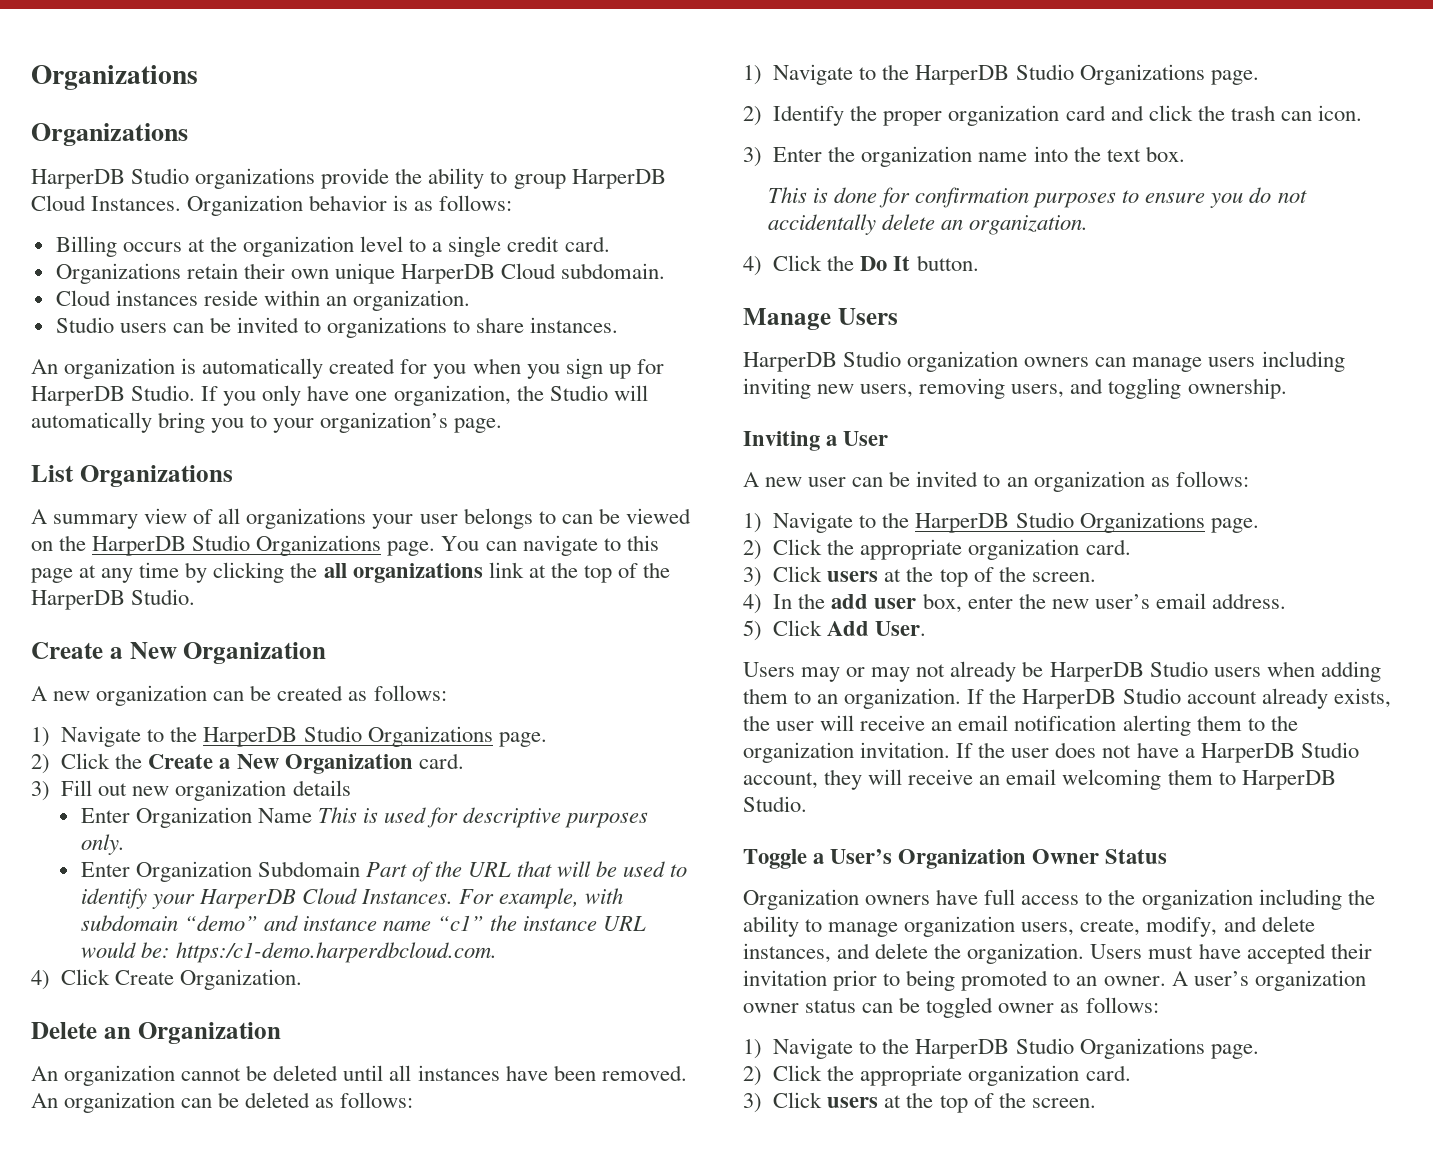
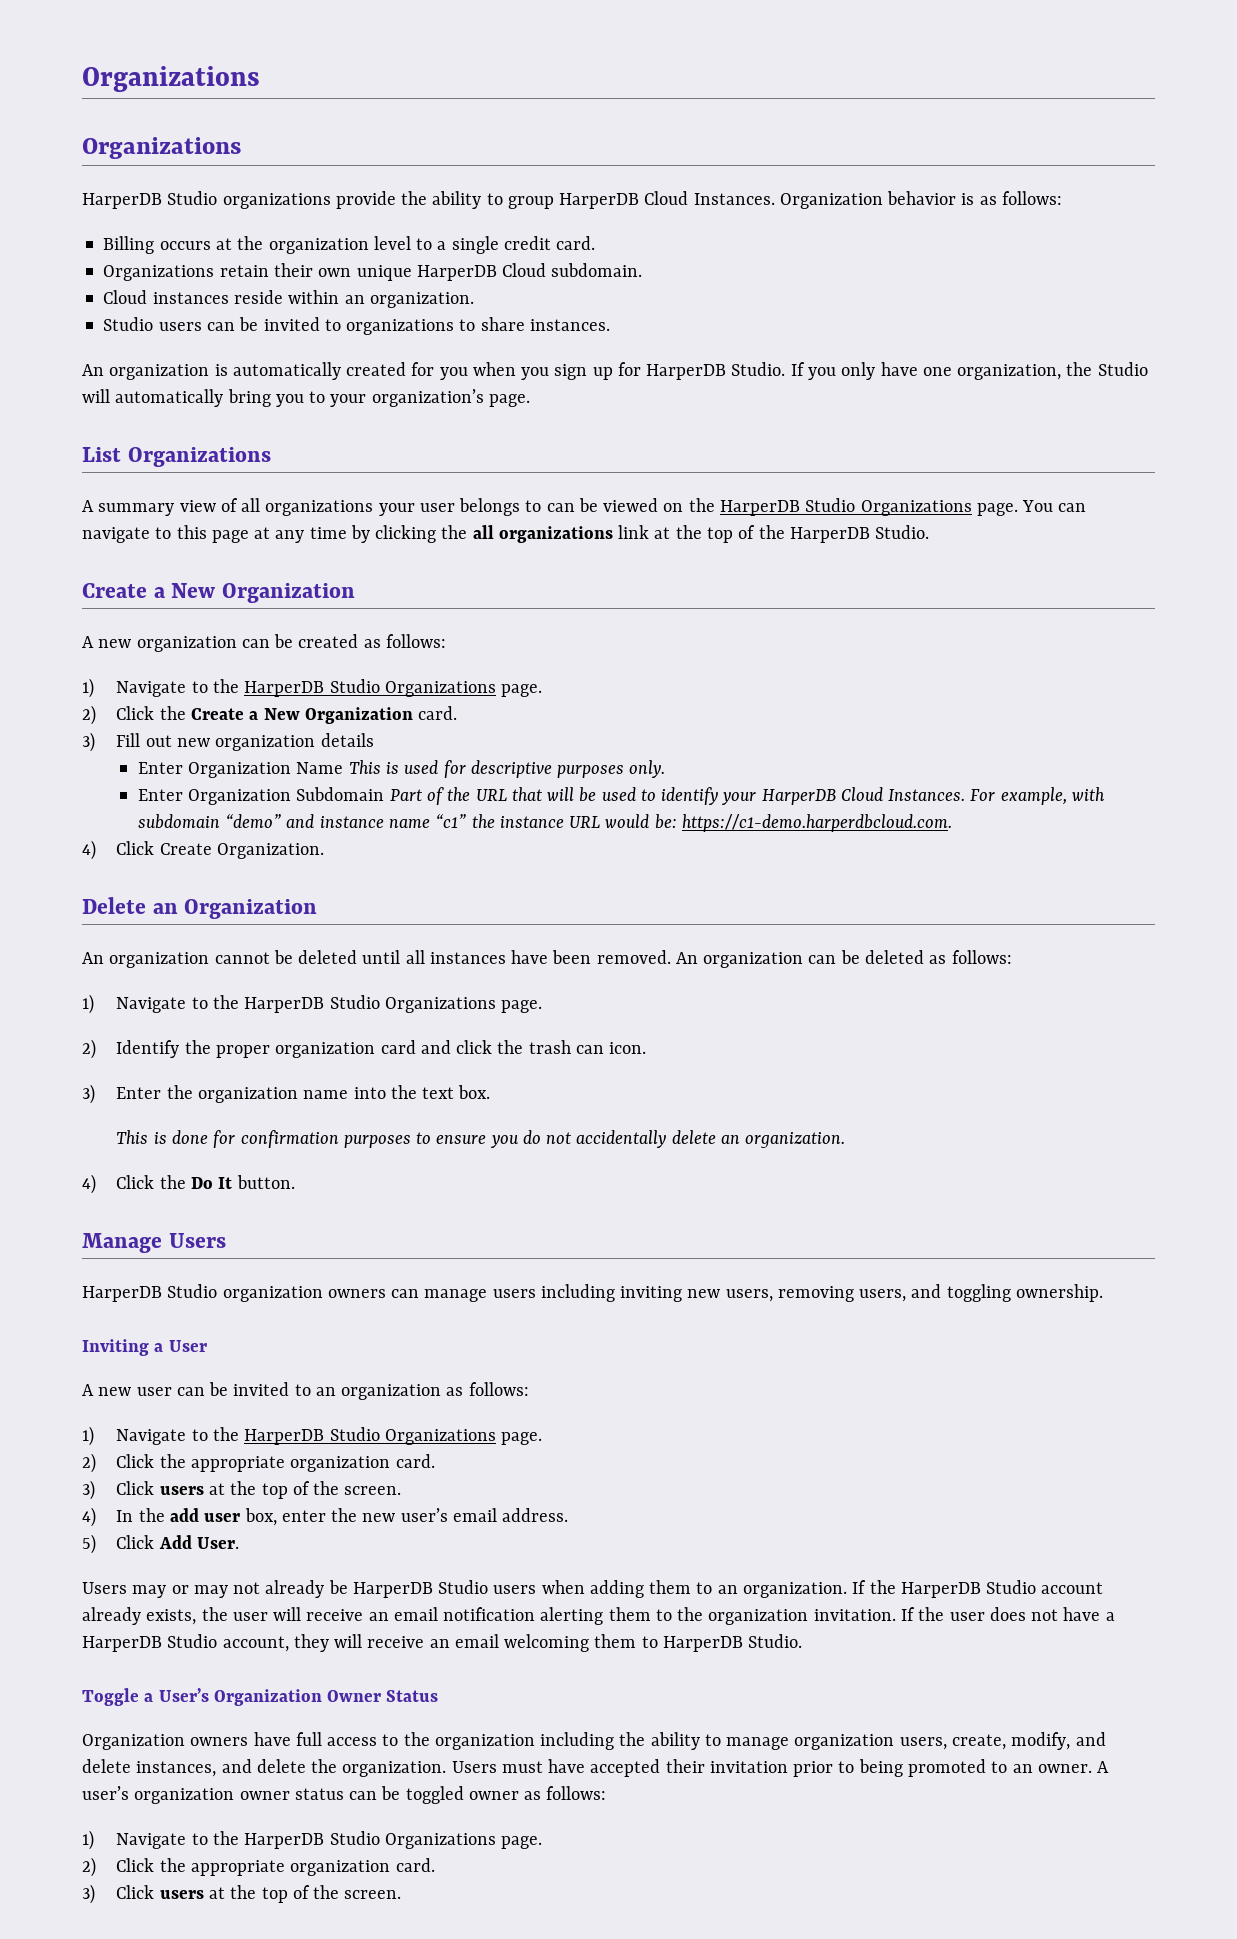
- For example, with subdomain “demo” and instance name “c1” the instance URL would be: https:/c1-demo.harperdbcloud.com.
+ For example, with subdomain “demo” and instance name “c1” the instance URL would be: https://c1-demo.harperdbcloud.com.

